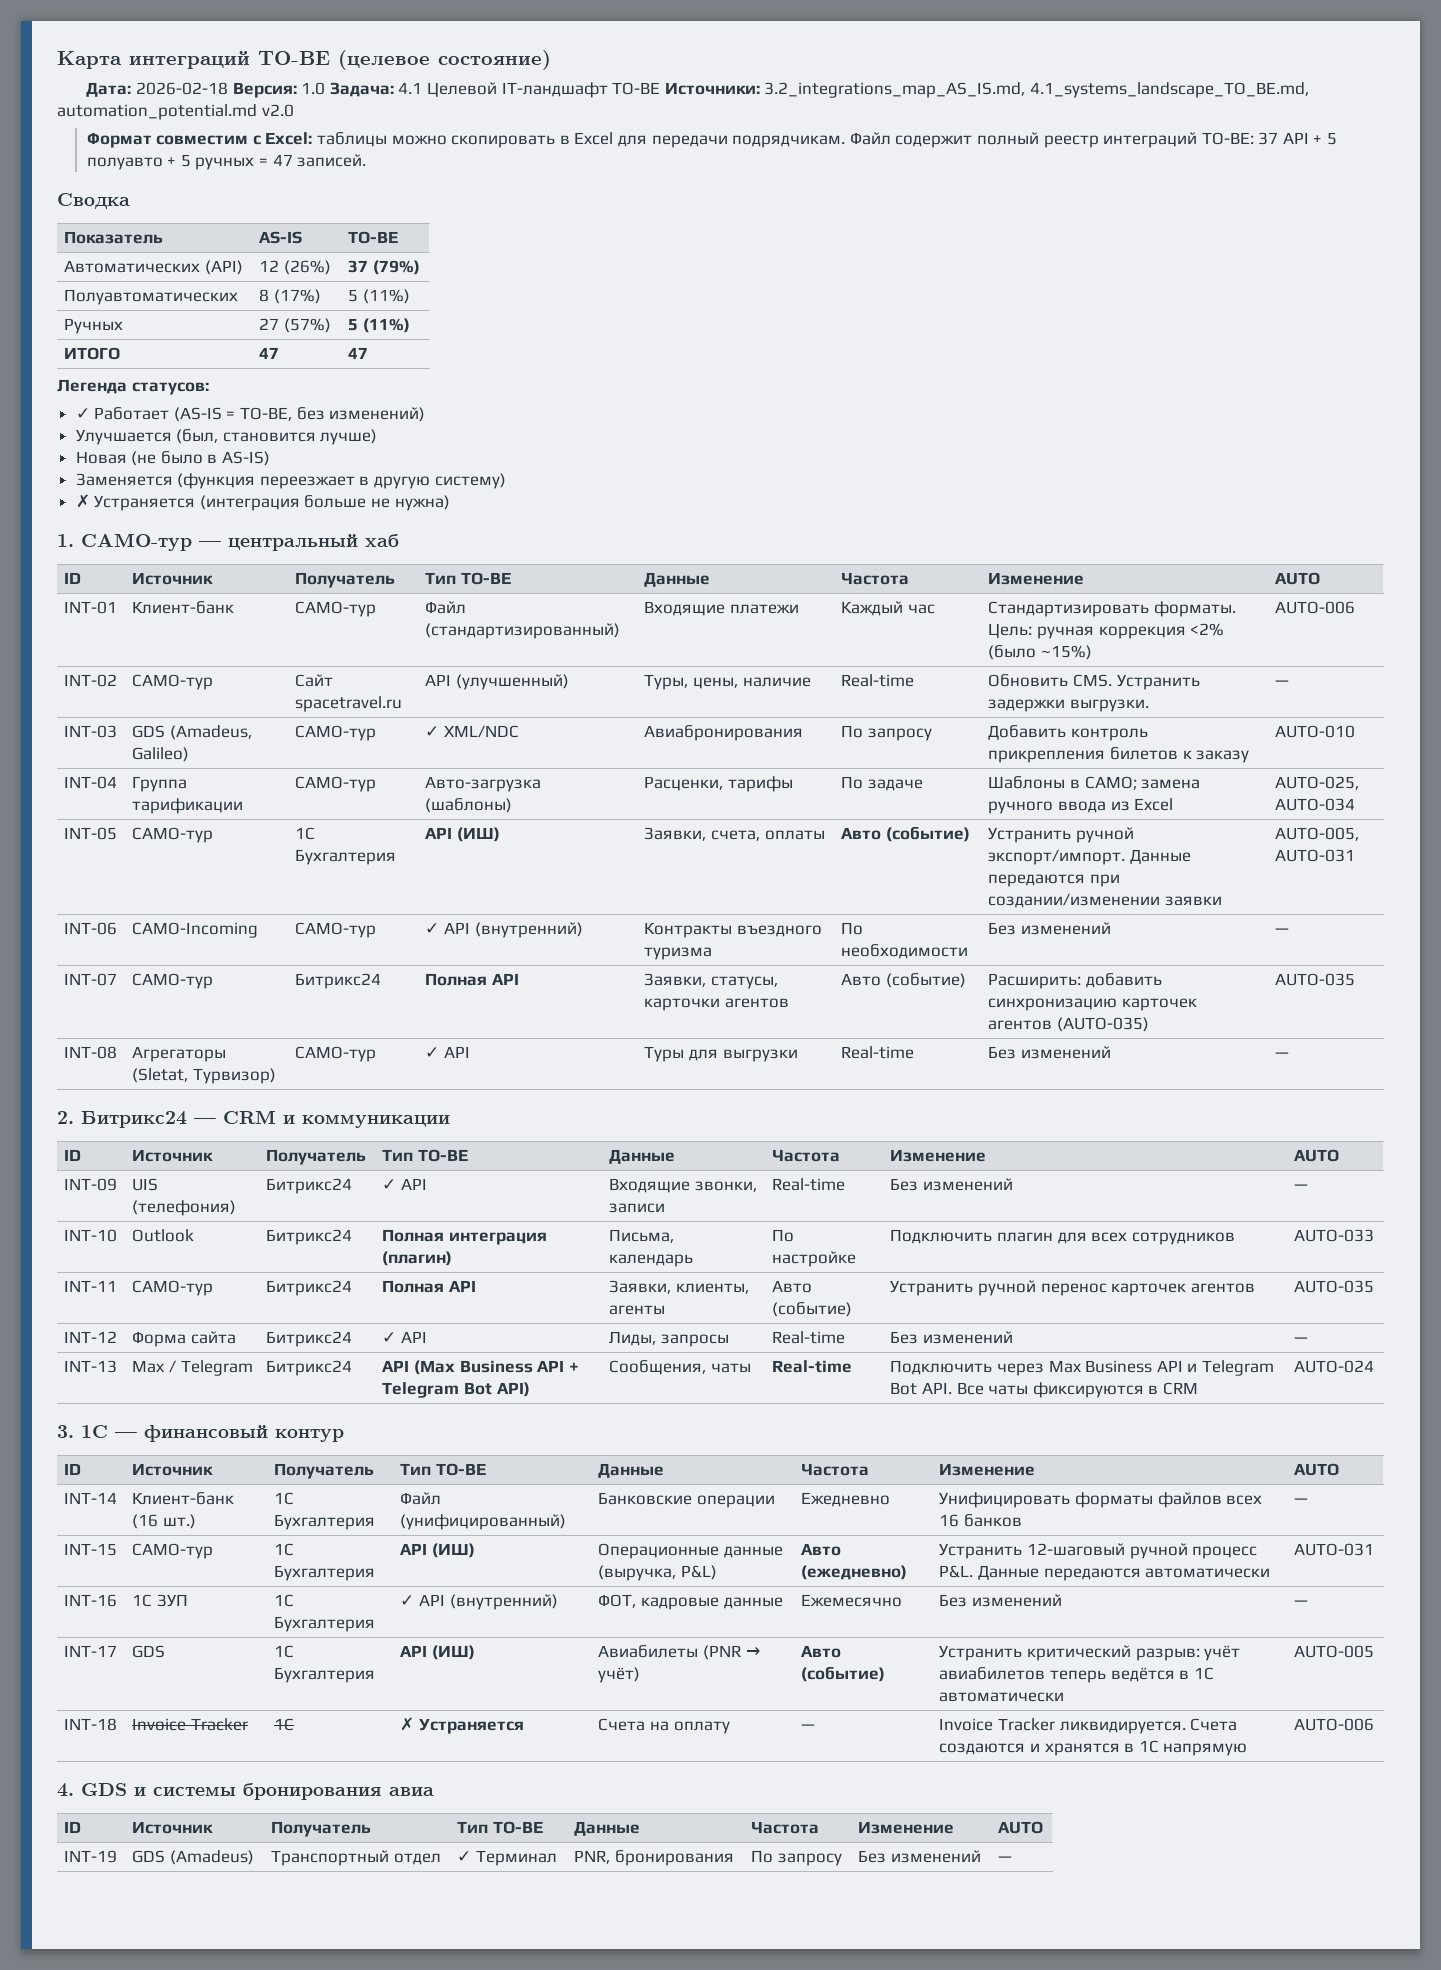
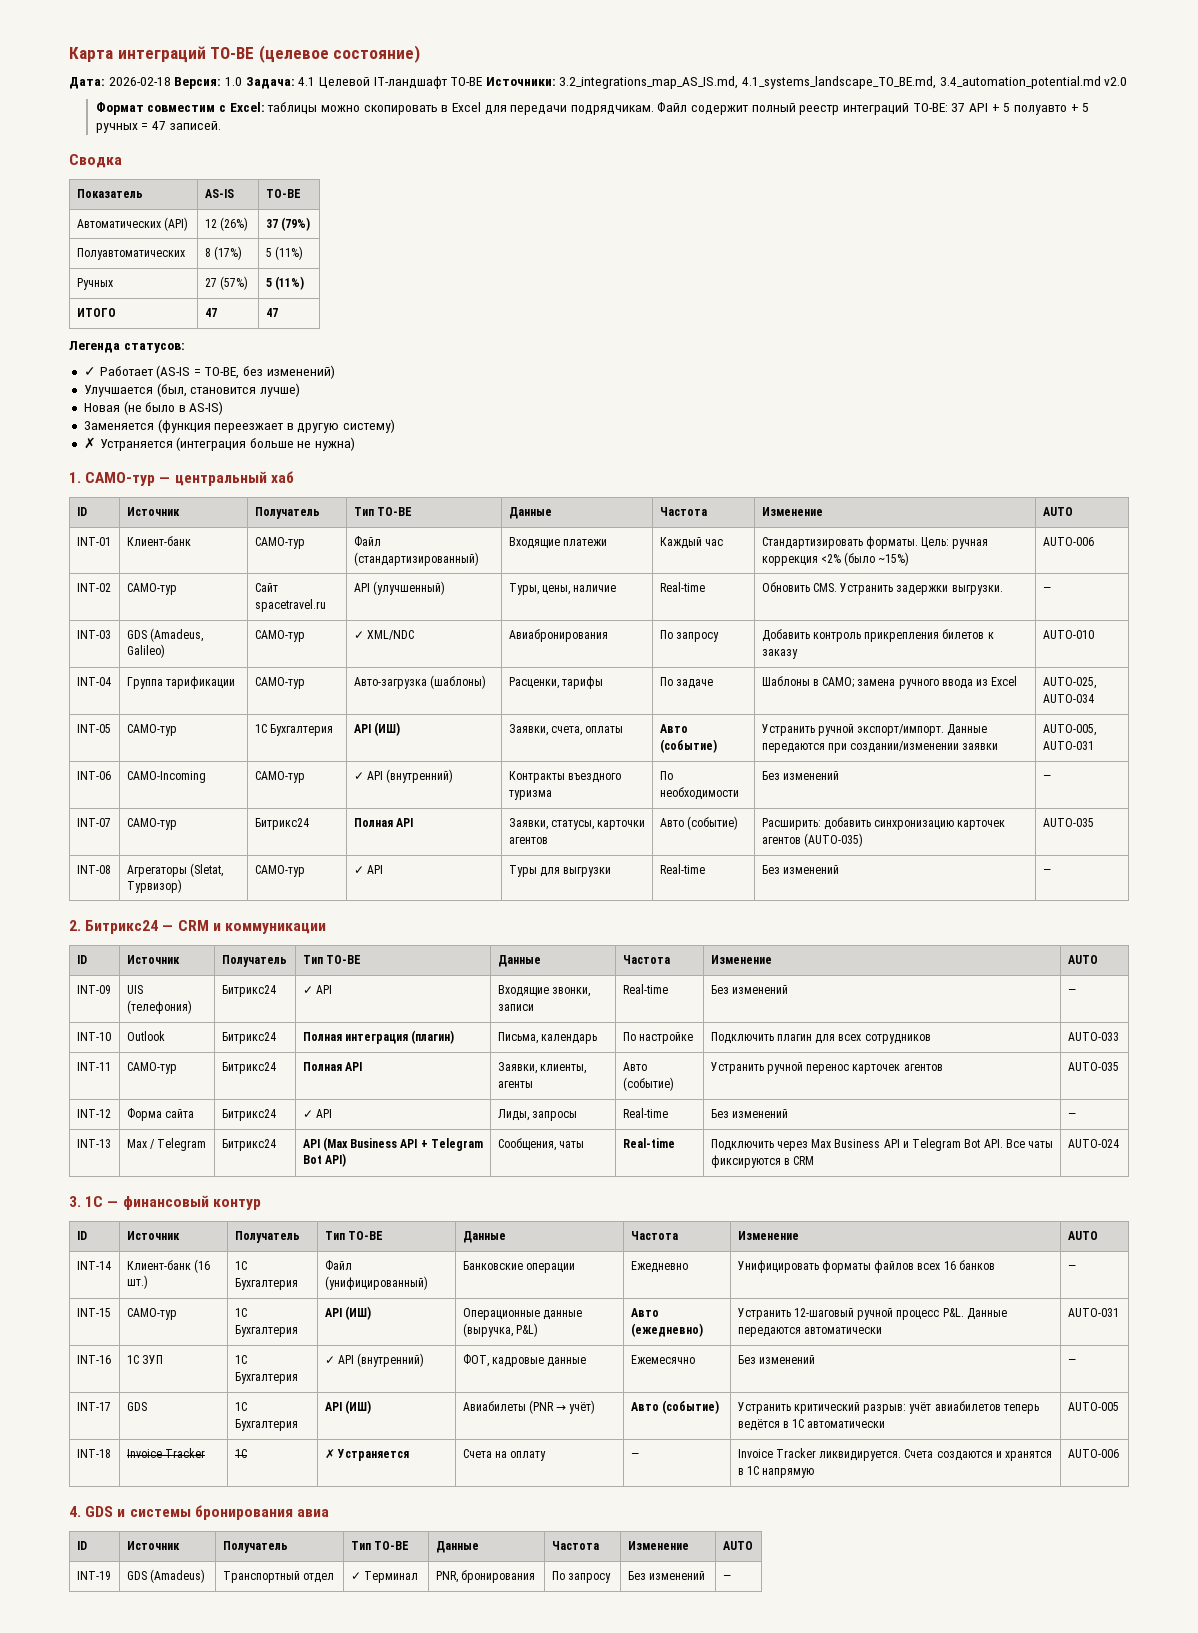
- Дата: 2026-02-18 Версия: 1.0 Задача: 4.1 Целевой IT-ландшафт TO-BE Источники: 3.2_integrations_map_AS_IS.md, 4.1_systems_landscape_TO_BE.md, automation_potential.md v2.0
+ Дата: 2026-02-18 Версия: 1.0 Задача: 4.1 Целевой IT-ландшафт TO-BE Источники: 3.2_integrations_map_AS_IS.md, 4.1_systems_landscape_TO_BE.md, 3.4_automation_potential.md v2.0

